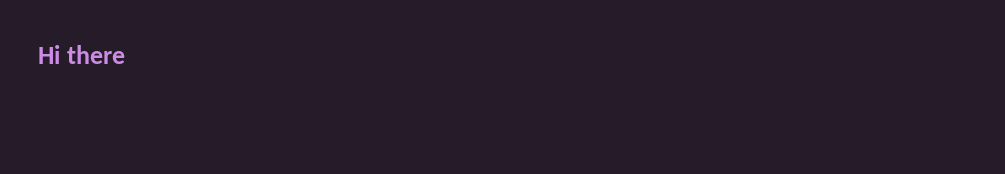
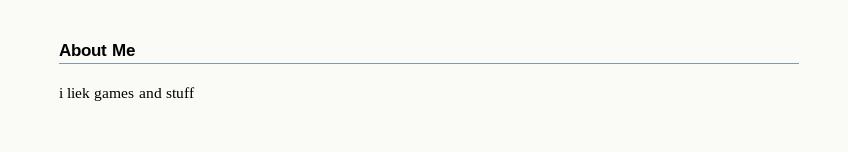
- Hi there
+ About Me
+ i liek games and stuff

